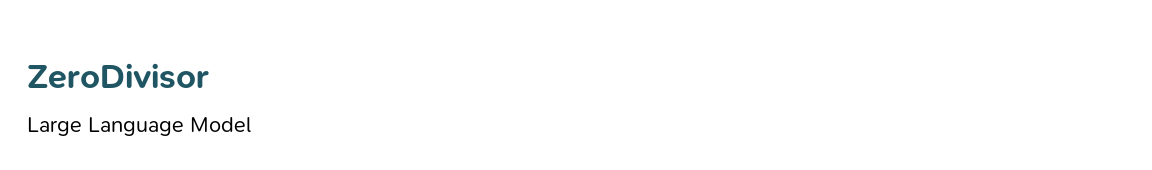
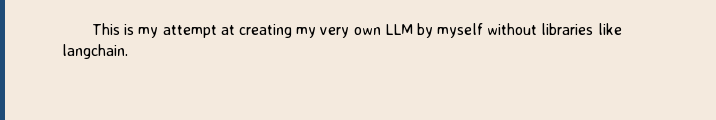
- ZeroDivisor
- Large Language Model
+ This is my attempt at creating my very own LLM by myself without libraries like langchain.

